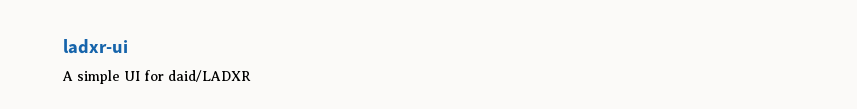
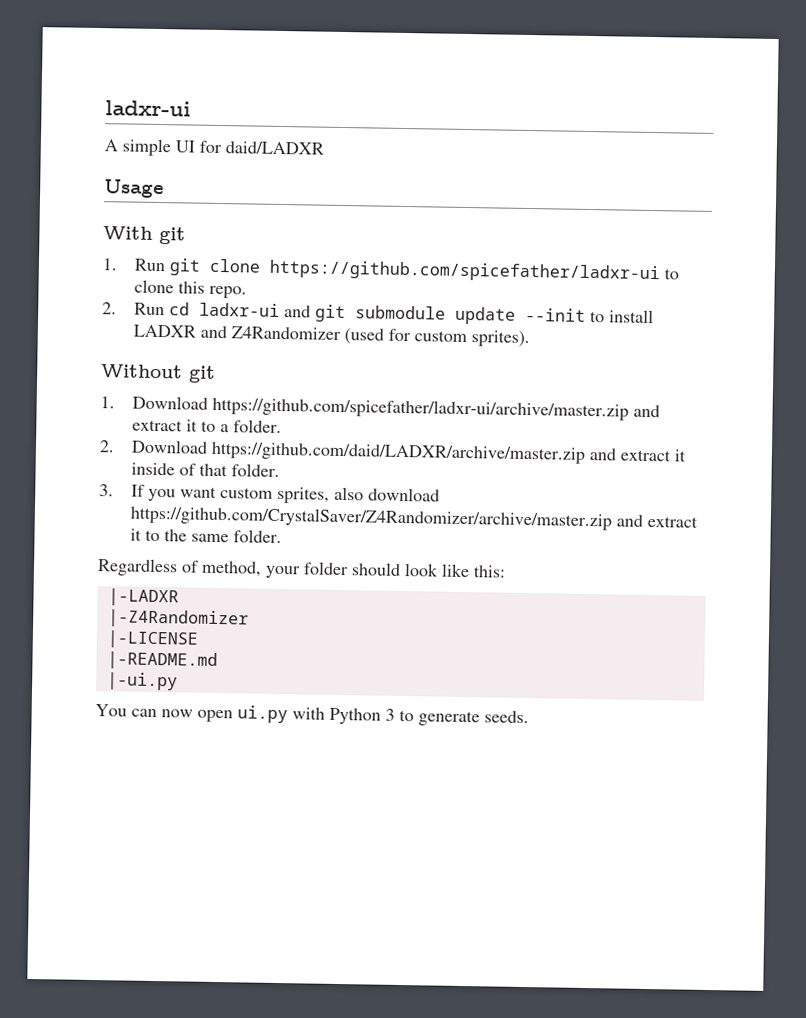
+ Usage
+ With git
+ 1. Run git clone https://github.com/spicefather/ladxr-ui to clone this repo.
+ 2. Run cd ladxr-ui and git submodule update --init to install LADXR and Z4Randomizer (used for custom sprites).
+ Without git
+ 1. Download https://github.com/spicefather/ladxr-ui/archive/master.zip and extract it to a folder.
+ 2. Download https://github.com/daid/LADXR/archive/master.zip and extract it inside of that folder.
+ 3. If you want custom sprites, also download https://github.com/CrystalSaver/Z4Randomizer/archive/master.zip and extract it to the same folder.
+ Regardless of method, your folder should look like this:
+ |-LADXR
+ |-Z4Randomizer
+ |-LICENSE
+ |-README.md
+ |-ui.py
+ You can now open ui.py with Python 3 to generate seeds.

